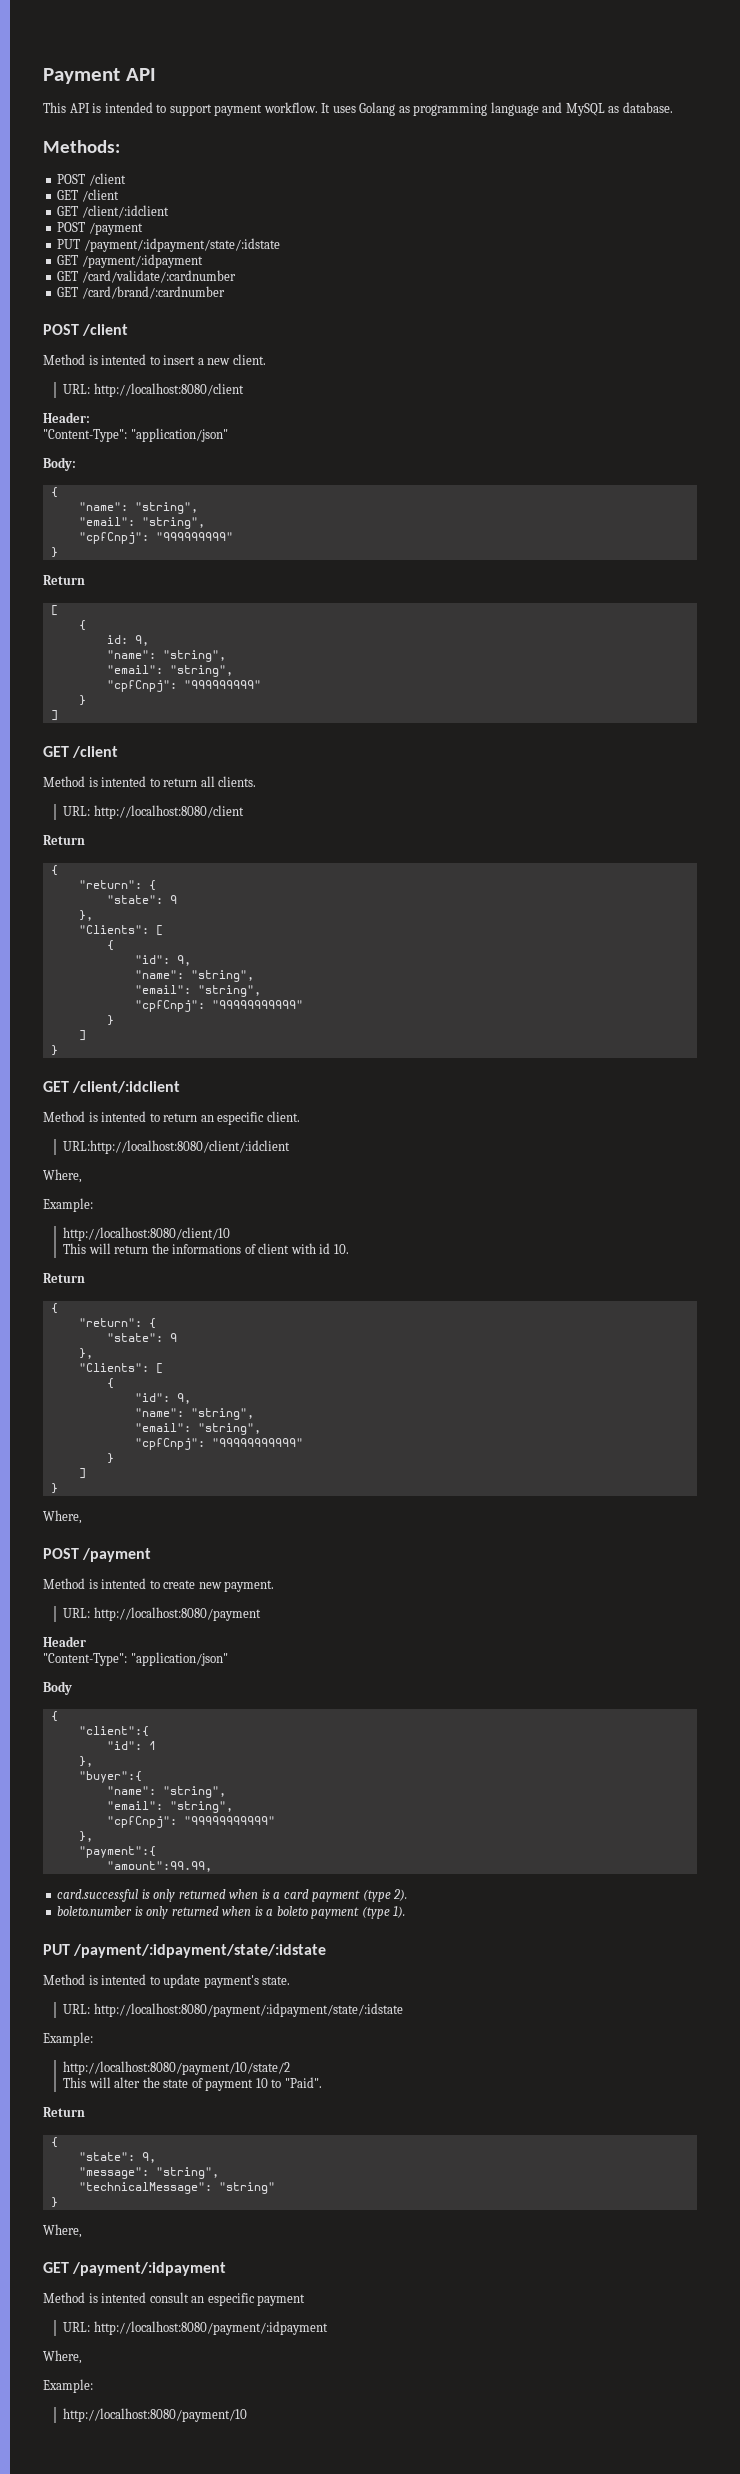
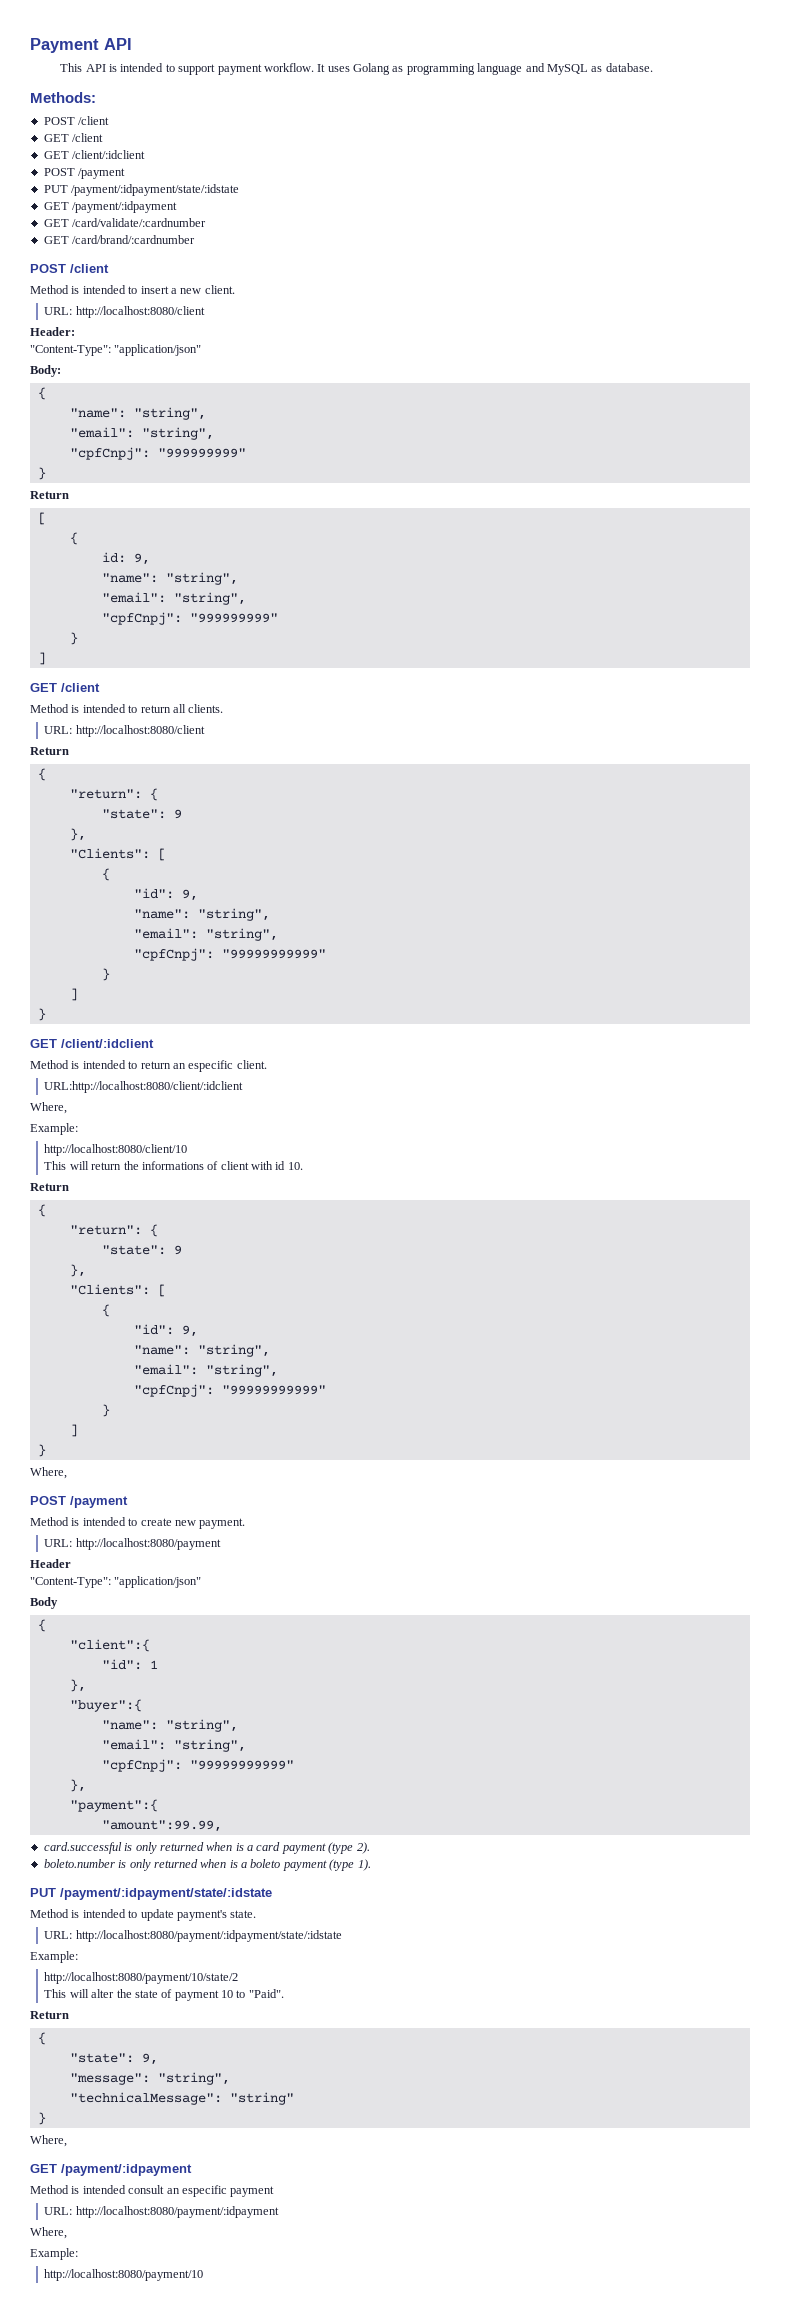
- Method is intented to insert a new client.
+ Method is intended to insert a new client.
- Method is intented to return all clients.
+ Method is intended to return all clients.
- Method is intented to return an especific client.
+ Method is intended to return an especific client.
- Method is intented to create new payment.
+ Method is intended to create new payment.
- Method is intented to update payment's state.
+ Method is intended to update payment's state.
- Method is intented consult an especific payment
+ Method is intended consult an especific payment

